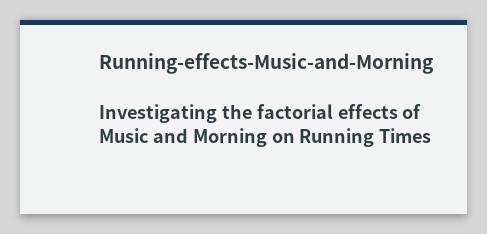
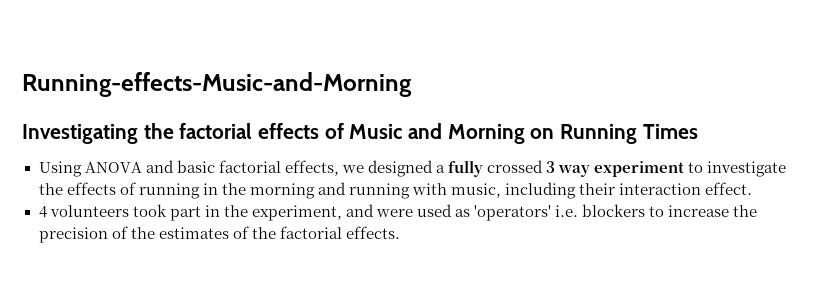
+ Using ANOVA and basic factorial effects, we designed a fully crossed 3 way experiment to investigate the effects of running in the morning and running with music, including their interaction effect.
+ 4 volunteers took part in the experiment, and were used as 'operators' i.e. blockers to increase the precision of the estimates of the factorial effects.

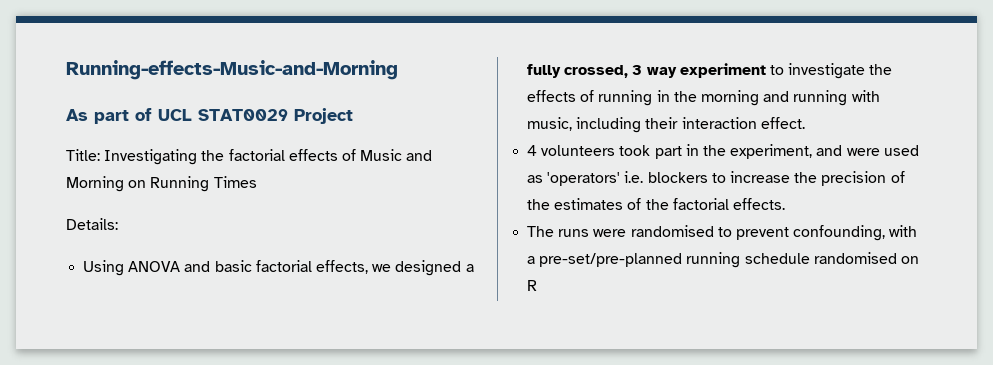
- Investigating the factorial effects of Music and Morning on Running Times
+ As part of UCL STAT0029 Project
+ Title: Investigating the factorial effects of Music and Morning on Running Times
+ Details:
- Using ANOVA and basic factorial effects, we designed a fully crossed 3 way experiment to investigate the effects of running in the morning and running with music, including their interaction effect.
+ Using ANOVA and basic factorial effects, we designed a fully crossed, 3 way experiment to investigate the effects of running in the morning and running with music, including their interaction effect.
+ The runs were randomised to prevent confounding, with a pre-set/pre-planned running schedule randomised on R

